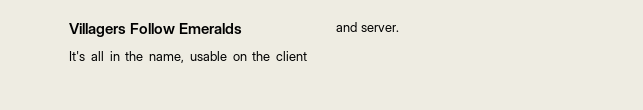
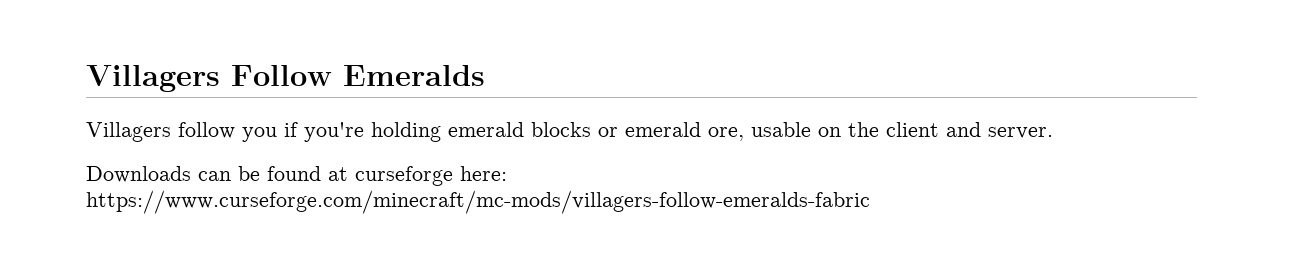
- It's all in the name, usable on the client and server.
+ Villagers follow you if you're holding emerald blocks or emerald ore, usable on the client and server.
+ Downloads can be found at curseforge here: https://www.curseforge.com/minecraft/mc-mods/villagers-follow-emeralds-fabric

